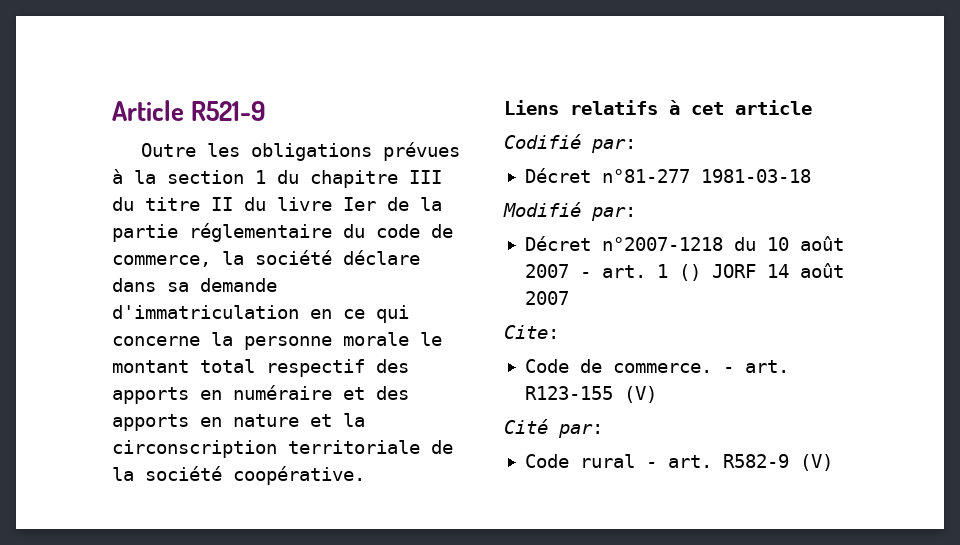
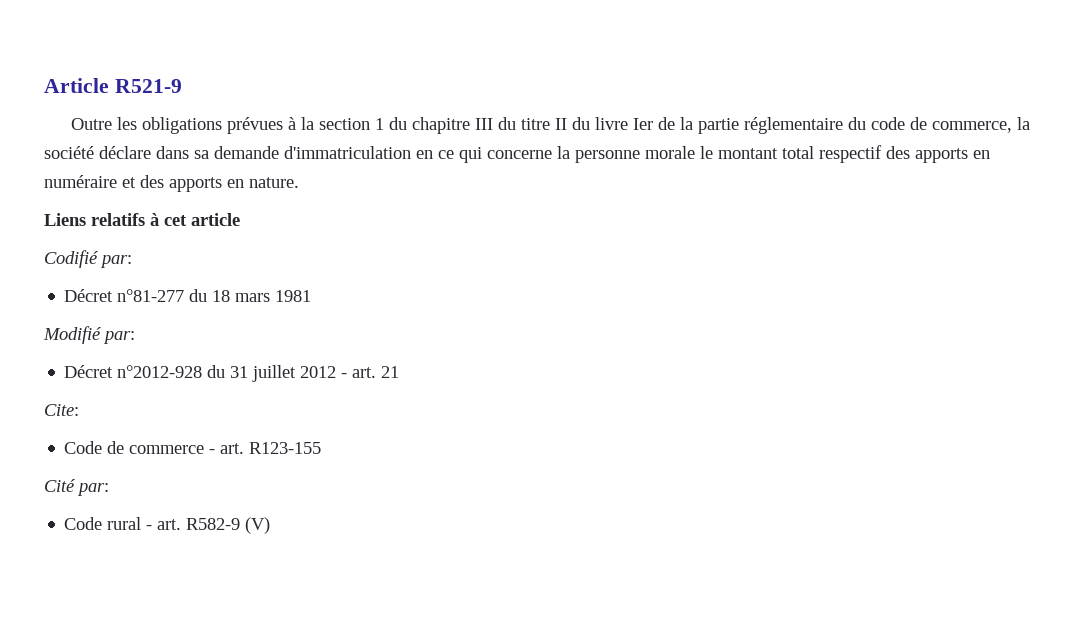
- Outre les obligations prévues à la section 1 du chapitre III du titre II du livre Ier de la partie réglementaire du code de commerce, la société déclare dans sa demande d'immatriculation en ce qui concerne la personne morale le montant total respectif des apports en numéraire et des apports en nature et la circonscription territoriale de la société coopérative.
+ Outre les obligations prévues à la section 1 du chapitre III du titre II du livre Ier de la partie réglementaire du code de commerce, la société déclare dans sa demande d'immatriculation en ce qui concerne la personne morale le montant total respectif des apports en numéraire et des apports en nature.
- Décret n°81-277 1981-03-18
+ Décret n°81-277 du 18 mars 1981
- Décret n°2007-1218 du 10 août 2007 - art. 1 () JORF 14 août 2007
+ Décret n°2012-928 du 31 juillet 2012 - art. 21
- Code de commerce. - art. R123-155 (V)
+ Code de commerce - art. R123-155

